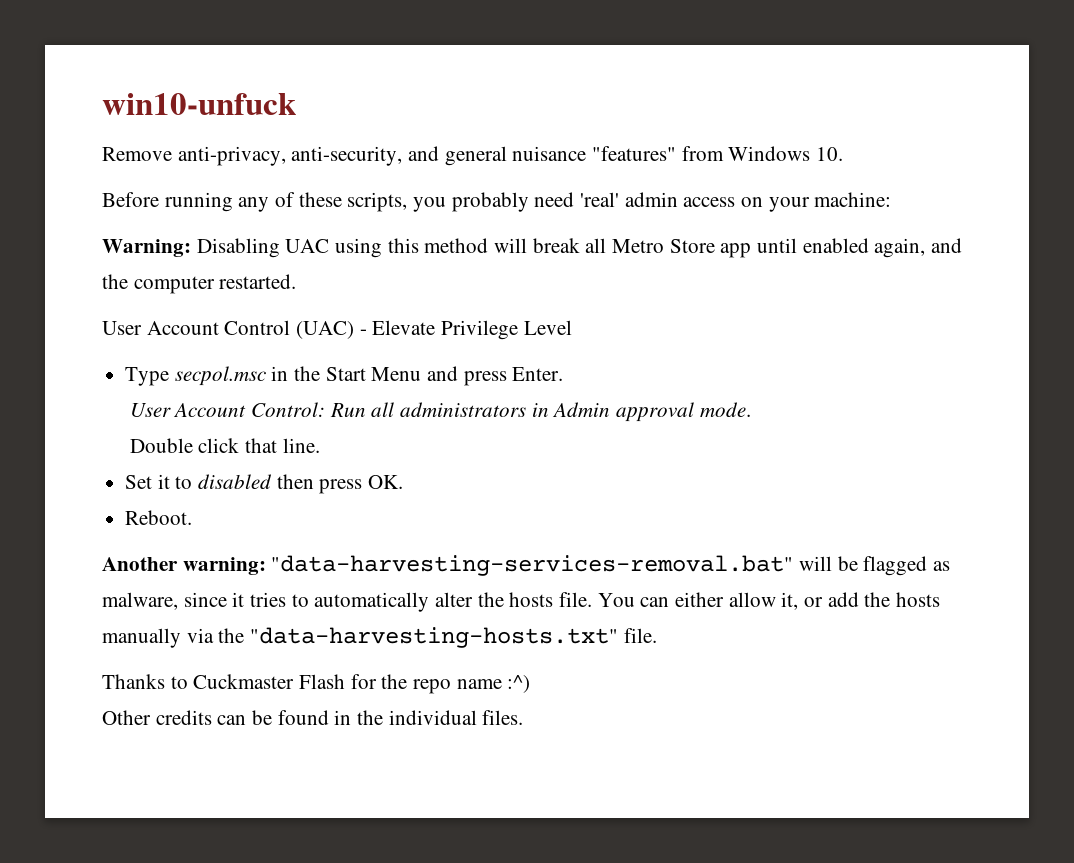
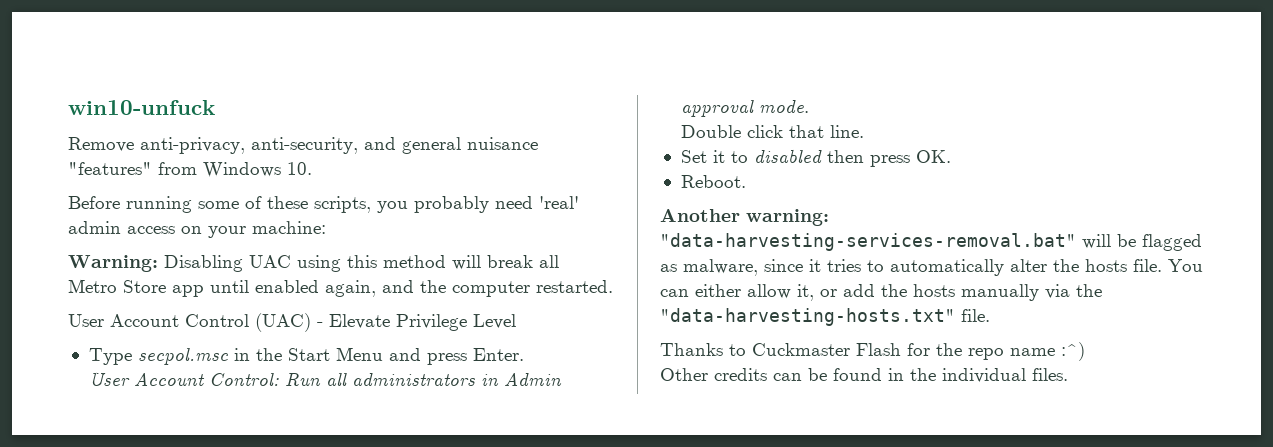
- Before running any of these scripts, you probably need 'real' admin access on your machine:
+ Before running some of these scripts, you probably need 'real' admin access on your machine:

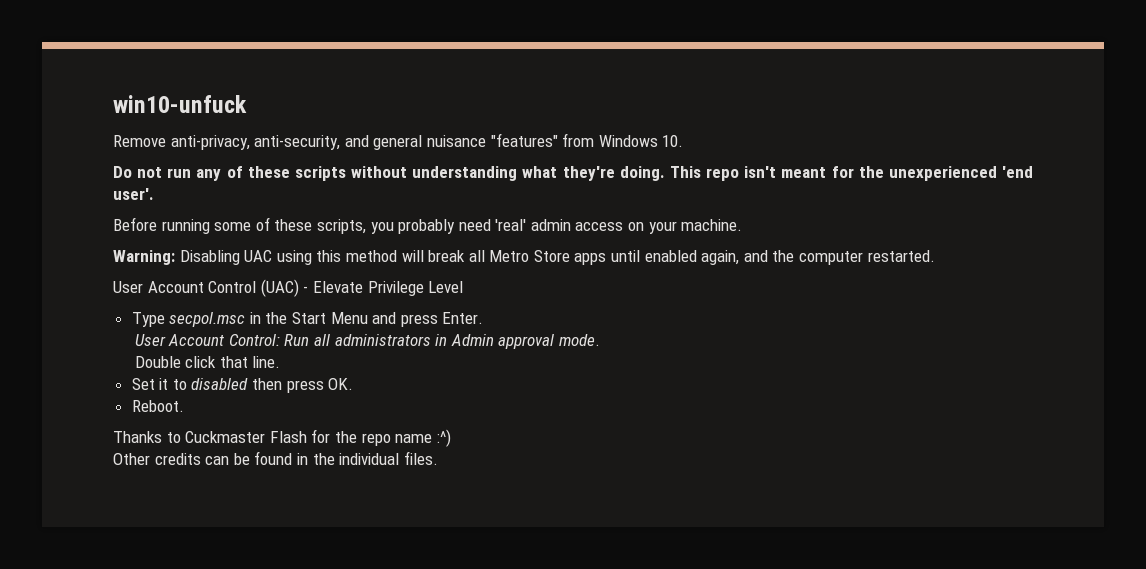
+ Do not run any of these scripts without understanding what they're doing. This repo isn't meant for the unexperienced 'end user'.
- Before running some of these scripts, you probably need 'real' admin access on your machine:
+ Before running some of these scripts, you probably need 'real' admin access on your machine.
- Warning: Disabling UAC using this method will break all Metro Store app until enabled again, and the computer restarted.
+ Warning: Disabling UAC using this method will break all Metro Store apps until enabled again, and the computer restarted.
- Another warning: "data-harvesting-services-removal.bat" will be flagged as malware, since it tries to automatically alter the hosts file. You can either allow it, or add the hosts manually via the "data-harvesting-hosts.txt" file.

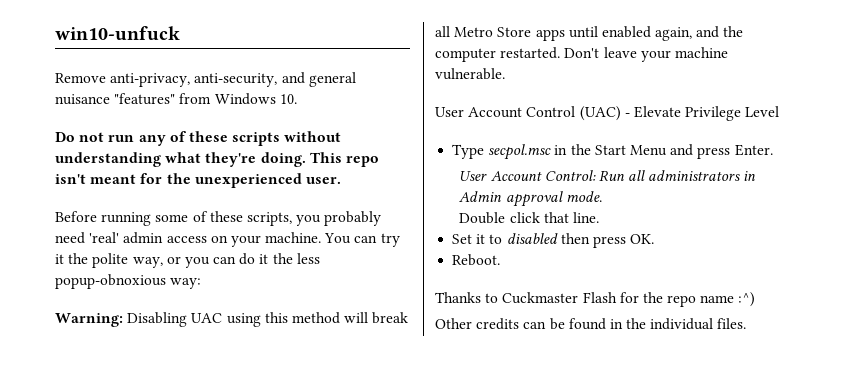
- This repo isn't meant for the unexperienced 'end user'.
+ This repo isn't meant for the unexperienced user.
+ You can try it the polite way, or you can do it the less popup-obnoxious way:
+ Don't leave your machine vulnerable.

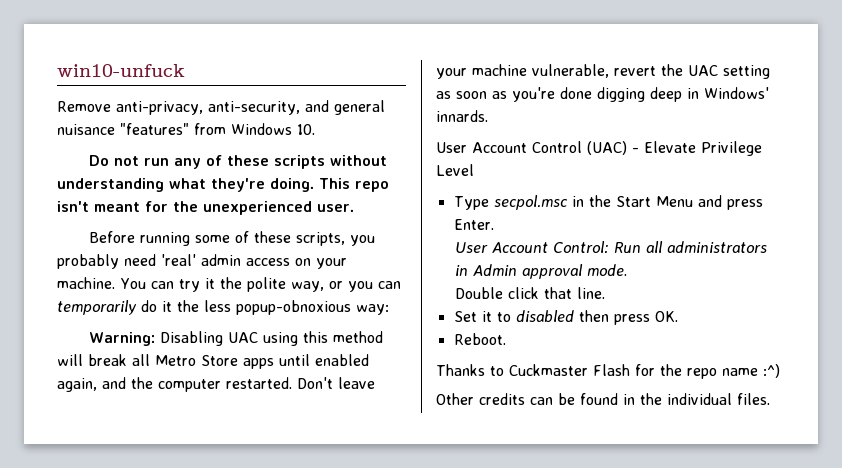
- You can try it the polite way, or you can do it the less popup-obnoxious way:
+ You can try it the polite way, or you can temporarily do it the less popup-obnoxious way:
- Don't leave your machine vulnerable.
+ Don't leave your machine vulnerable, revert the UAC setting as soon as you're done digging deep in Windows' innards.

